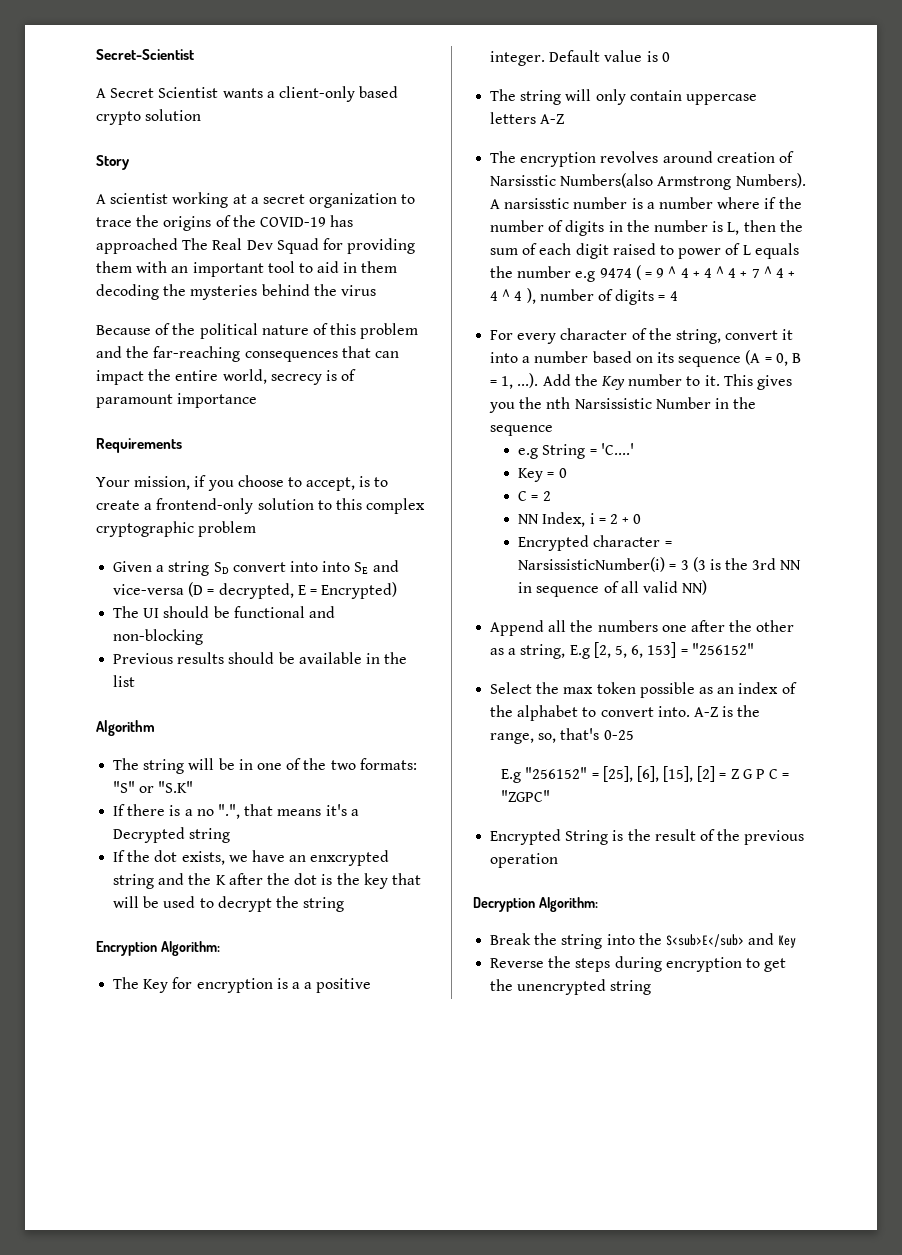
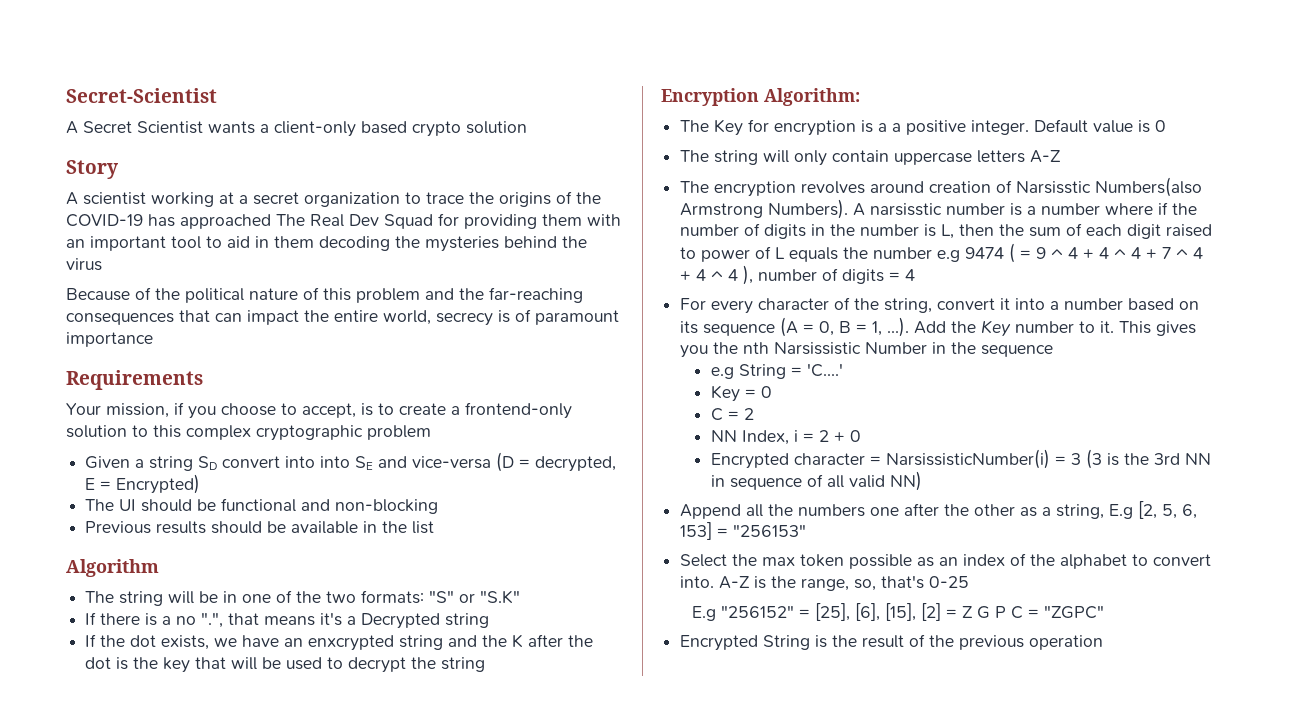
- Append all the numbers one after the other as a string, E.g [2, 5, 6, 153] = "256152"
+ Append all the numbers one after the other as a string, E.g [2, 5, 6, 153] = "256153"
- Decryption Algorithm:
- Break the string into the S<sub>E</sub> and Key
- Reverse the steps during encryption to get the unencrypted string

